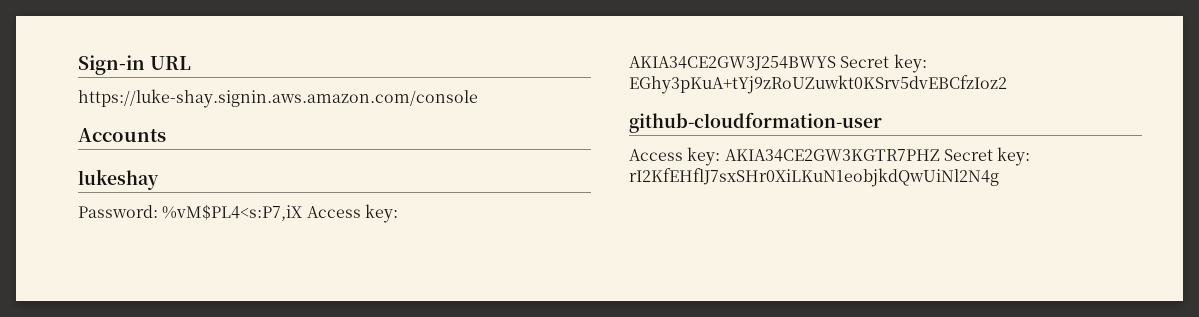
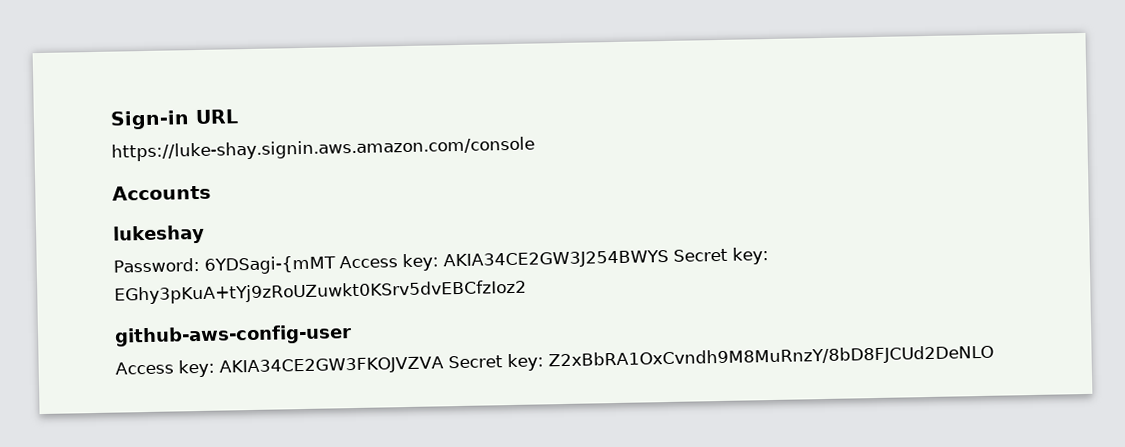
- Password: %vM$PL4<s:P7,iX Access key: AKIA34CE2GW3J254BWYS Secret key: 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
+ Password: 6YDSagi-{mMT Access key: AKIA34CE2GW3J254BWYS Secret key: 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
- github-cloudformation-user
- Access key: AKIA34CE2GW3KGTR7PHZ Secret key: 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
+ github-aws-config-user
+ Access key: AKIA34CE2GW3FKOJVZVA Secret key: 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

